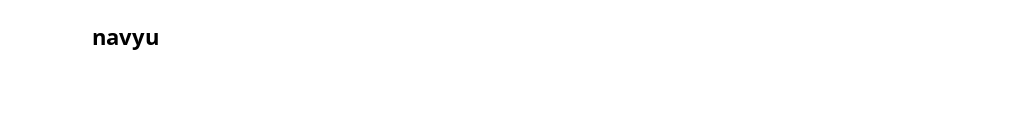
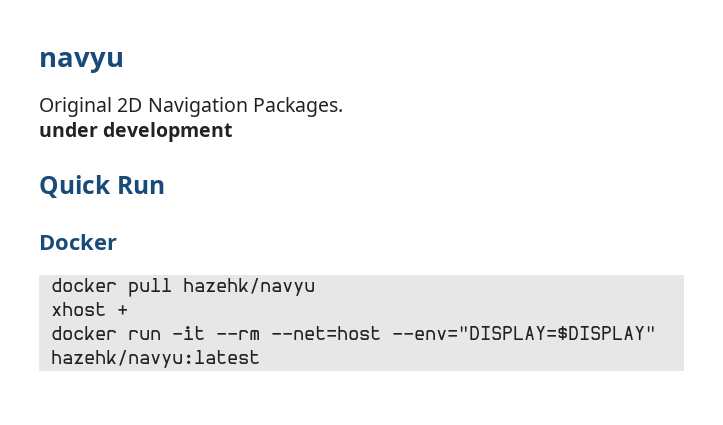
+ Original 2D Navigation Packages.
+ under development
+ Quick Run
+ Docker
+ docker pull hazehk/navyu
+ xhost +
+ docker run -it --rm --net=host --env="DISPLAY=$DISPLAY" hazehk/navyu:latest

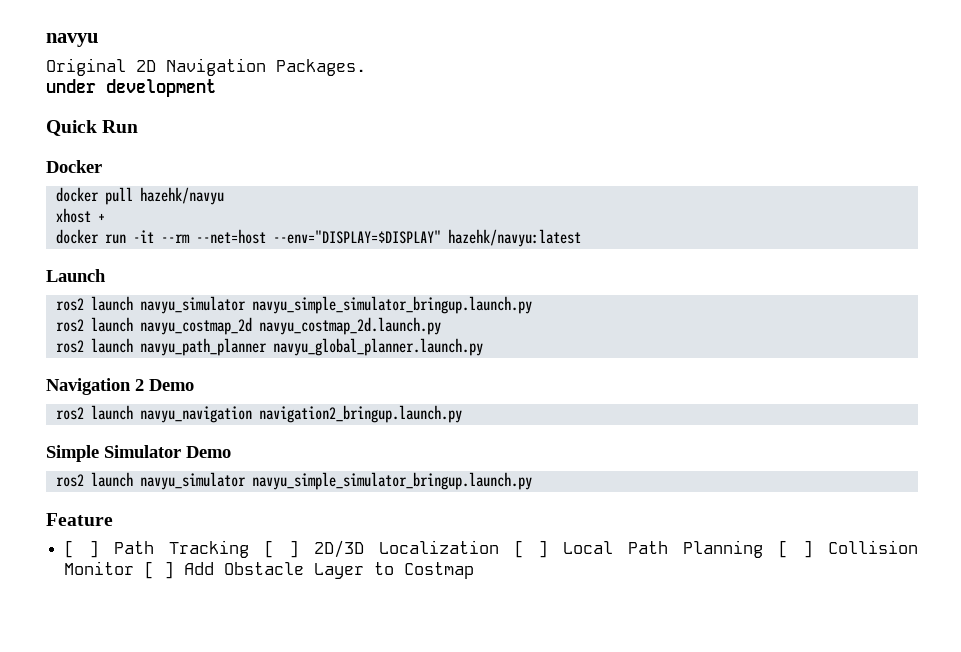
+ Launch
+ ros2 launch navyu_simulator navyu_simple_simulator_bringup.launch.py
+ ros2 launch navyu_costmap_2d navyu_costmap_2d.launch.py
+ ros2 launch navyu_path_planner navyu_global_planner.launch.py
+ Navigation 2 Demo
+ ros2 launch navyu_navigation navigation2_bringup.launch.py
+ Simple Simulator Demo
+ ros2 launch navyu_simulator navyu_simple_simulator_bringup.launch.py
+ Feature
+ [ ] Path Tracking [ ] 2D/3D Localization [ ] Local Path Planning [ ] Collision Monitor [ ] Add Obstacle Layer to Costmap

